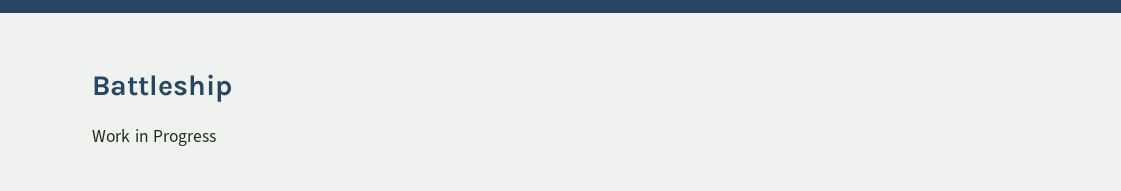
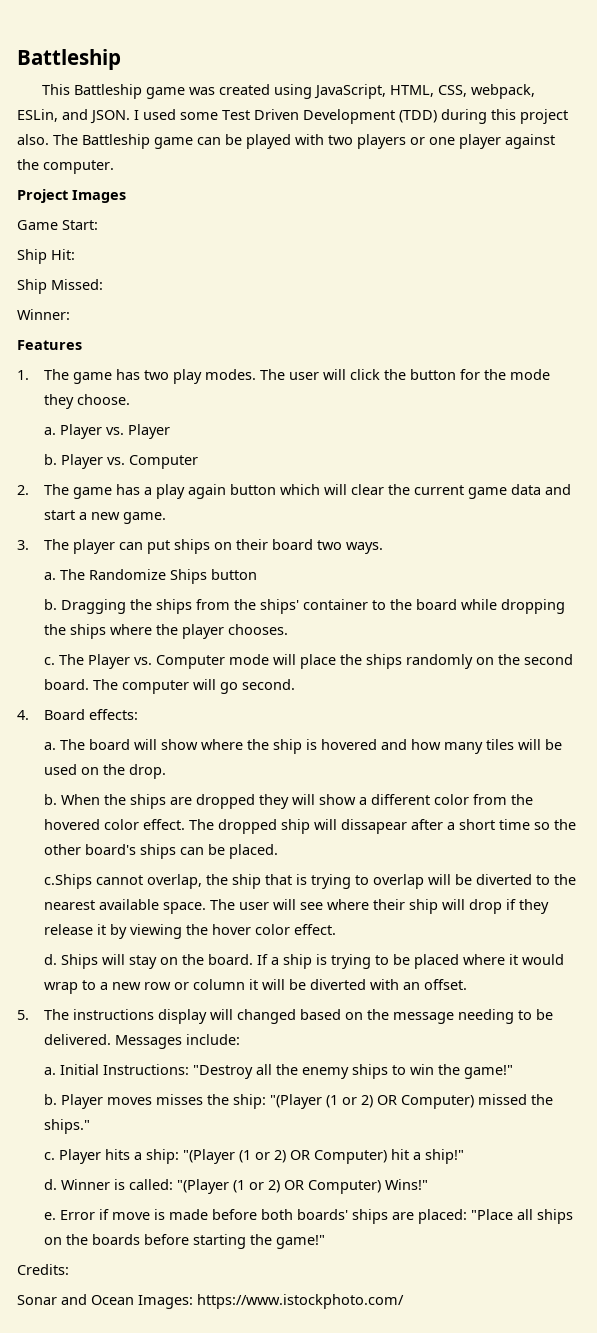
- Work in Progress
+ This Battleship game was created using JavaScript, HTML, CSS, webpack, ESLin, and JSON. I used some Test Driven Development (TDD) during this project also. The Battleship game can be played with two players or one player against the computer.
+ Project Images
+ Game Start:
+ Ship Hit:
+ Ship Missed:
+ Winner:
+ Features
+ 1. The game has two play modes. The user will click the button for the mode they choose.
+ a. Player vs. Player
+ b. Player vs. Computer
+ 2. The game has a play again button which will clear the current game data and start a new game.
+ 3. The player can put ships on their board two ways.
+ a. The Randomize Ships button
+ b. Dragging the ships from the ships' container to the board while dropping the ships where the player chooses.
+ c. The Player vs. Computer mode will place the ships randomly on the second board. The computer will go second.
+ 4. Board effects:
+ a. The board will show where the ship is hovered and how many tiles will be used on the drop.
+ b. When the ships are dropped they will show a different color from the hovered color effect. The dropped ship will dissapear after a short time so the other board's ships can be placed.
+ c.Ships cannot overlap, the ship that is trying to overlap will be diverted to the nearest available space. The user will see where their ship will drop if they release it by viewing the hover color effect.
+ d. Ships will stay on the board. If a ship is trying to be placed where it would wrap to a new row or column it will be diverted with an offset.
+ 5. The instructions display will changed based on the message needing to be delivered. Messages include:
+ a. Initial Instructions: "Destroy all the enemy ships to win the game!"
+ b. Player moves misses the ship: "(Player (1 or 2) OR Computer) missed the ships."
+ c. Player hits a ship: "(Player (1 or 2) OR Computer) hit a ship!"
+ d. Winner is called: "(Player (1 or 2) OR Computer) Wins!"
+ e. Error if move is made before both boards' ships are placed: "Place all ships on the boards before starting the game!"
+ Credits:
+ Sonar and Ocean Images: https://www.istockphoto.com/

